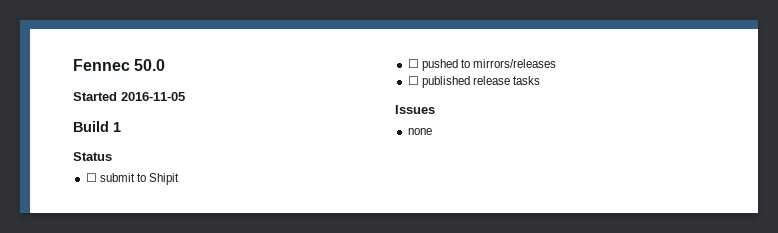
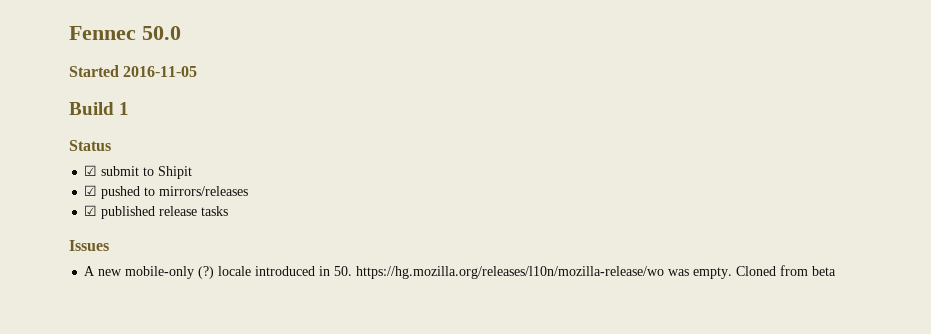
- ☐ submit to Shipit
+ ☑ submit to Shipit
- ☐ pushed to mirrors/releases
+ ☑ pushed to mirrors/releases
- ☐ published release tasks
+ ☑ published release tasks
- none
+ A new mobile-only (?) locale introduced in 50. https://hg.mozilla.org/releases/l10n/mozilla-release/wo was empty. Cloned from beta

